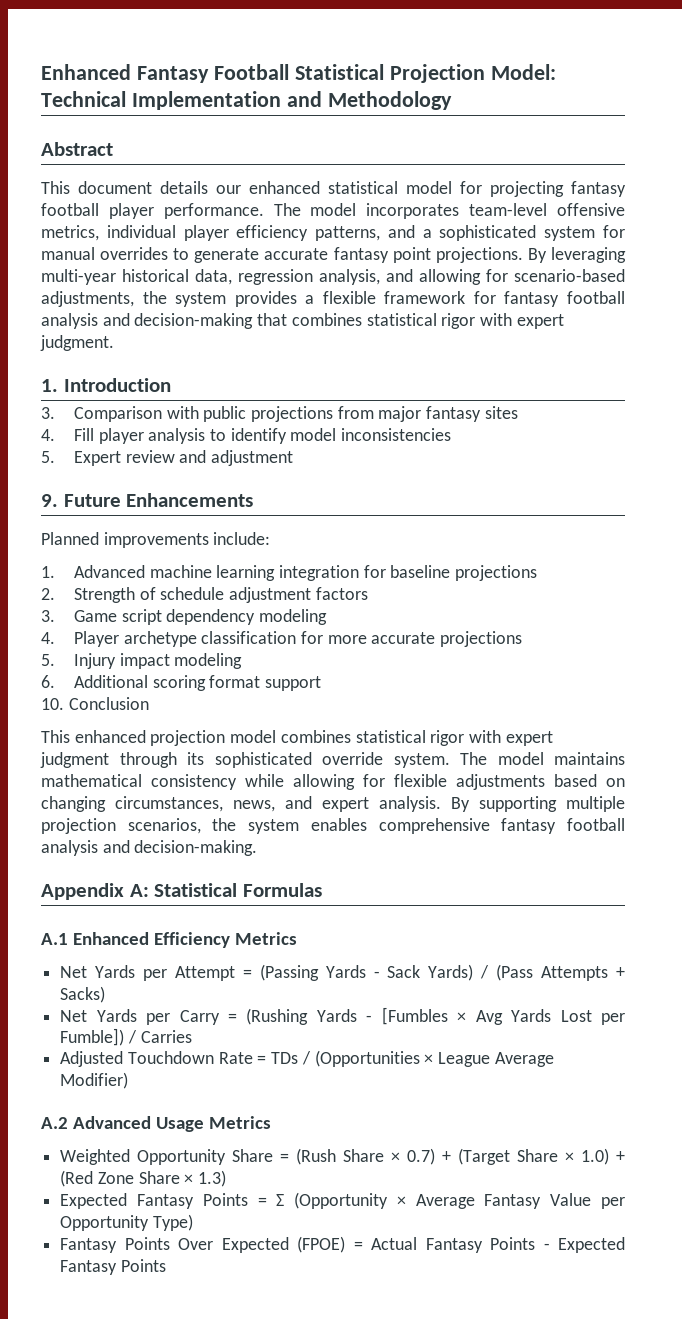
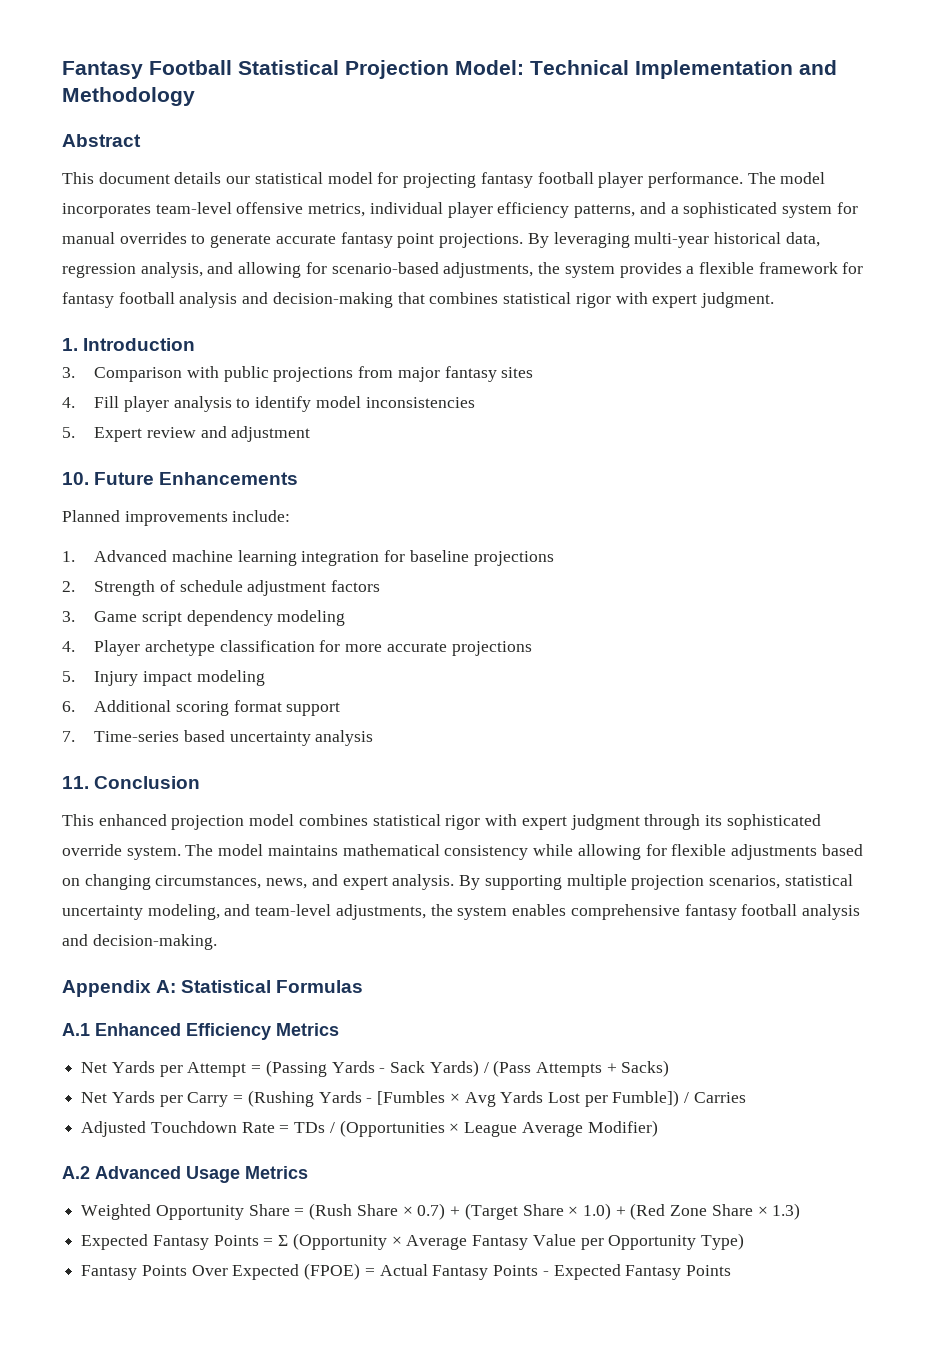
- Enhanced Fantasy Football Statistical Projection Model: Technical Implementation and Methodology
+ Fantasy Football Statistical Projection Model: Technical Implementation and Methodology
- This document details our enhanced statistical model for projecting fantasy football player performance.
+ This document details our statistical model for projecting fantasy football player performance.
- 9. Future Enhancements
+ 10. Future Enhancements
- 10. Conclusion
+ 7. Time-series based uncertainty analysis
+ 11. Conclusion
- By supporting multiple projection scenarios, the system enables comprehensive fantasy football analysis and decision-making.
+ By supporting multiple projection scenarios, statistical uncertainty modeling, and team-level adjustments, the system enables comprehensive fantasy football analysis and decision-making.

